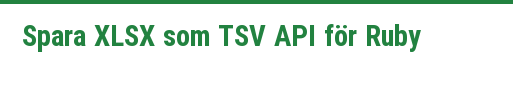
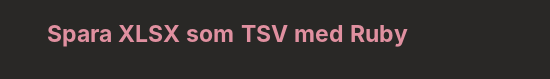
- Spara XLSX som TSV API för Ruby
+ Spara XLSX som TSV med Ruby

